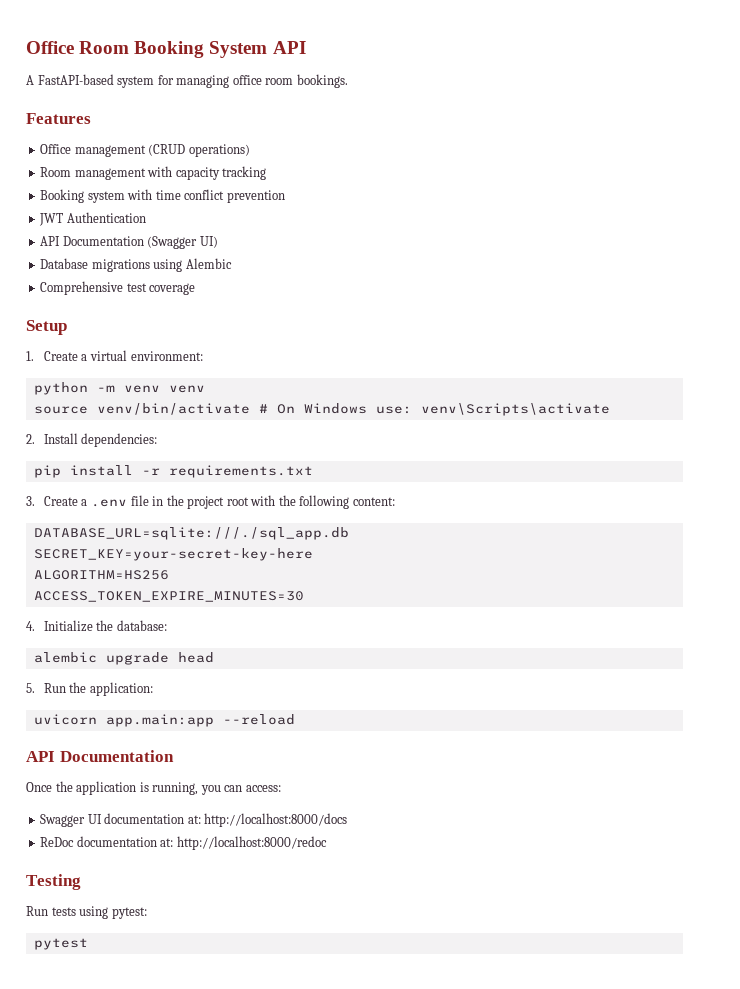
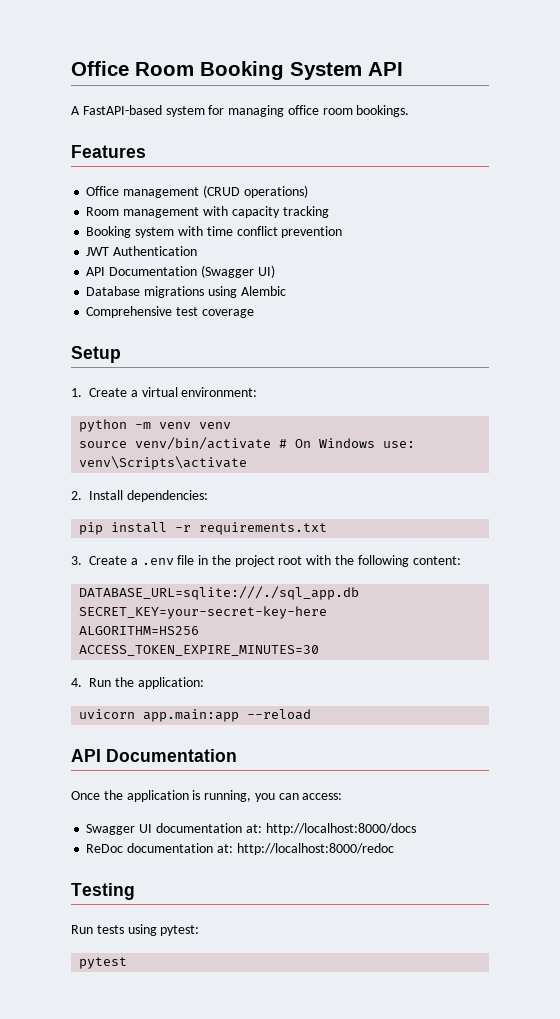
- 4. Initialize the database:
- alembic upgrade head
- 5. Run the application:
+ 4. Run the application:

